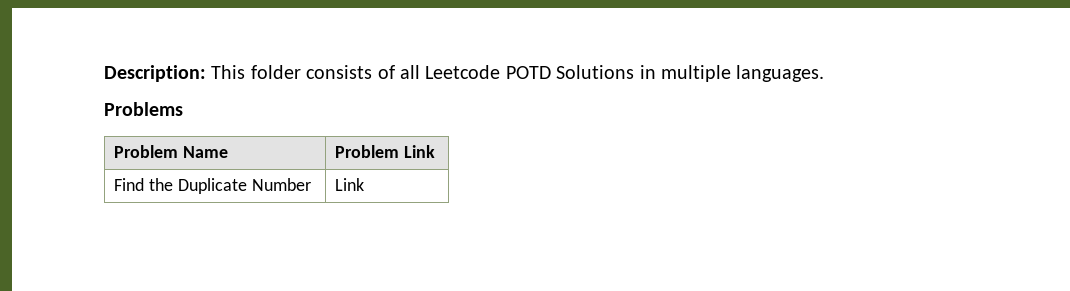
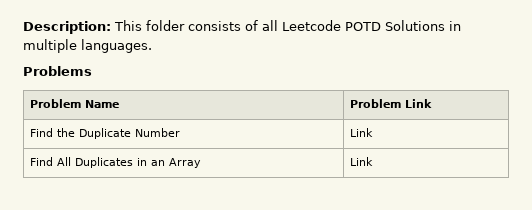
+ Find All Duplicates in an Array | Link

